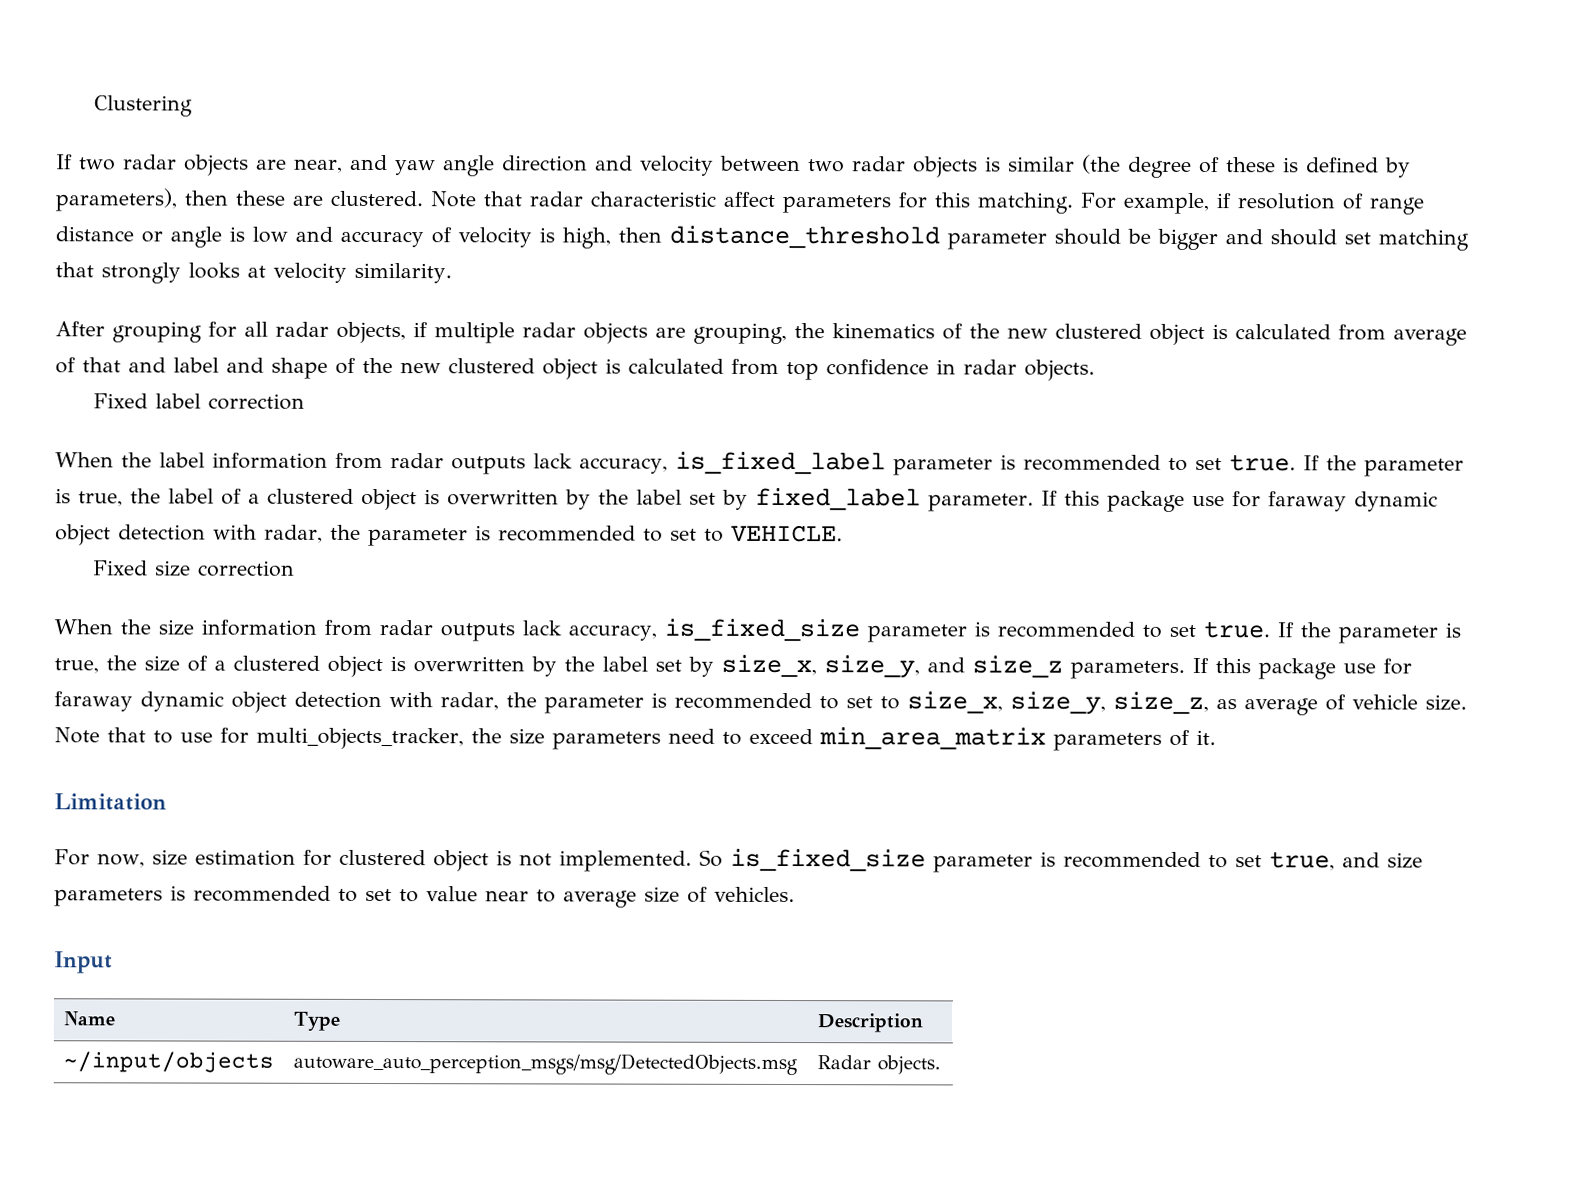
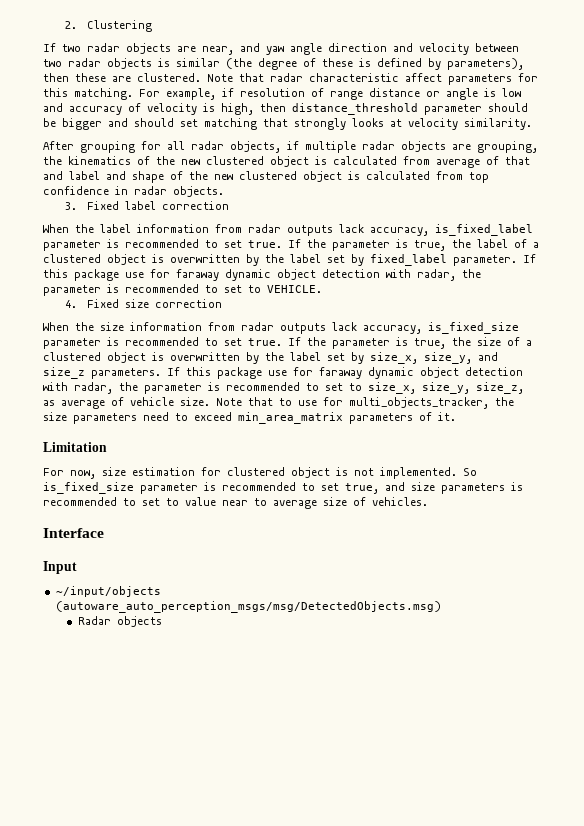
- Clustering
+ 2. Clustering
- Fixed label correction
+ 3. Fixed label correction
- Fixed size correction
+ 4. Fixed size correction
+ Interface
- Name | Type | Description
- ~/input/objects | autoware_auto_perception_msgs/msg/DetectedObjects.msg | Radar objects.
+ ~/input/objects (autoware_auto_perception_msgs/msg/DetectedObjects.msg)
+ Radar objects

